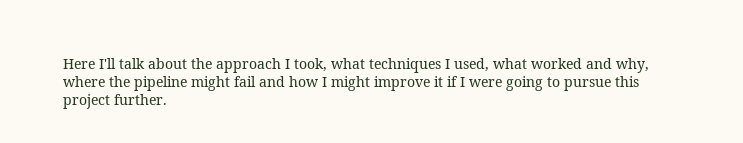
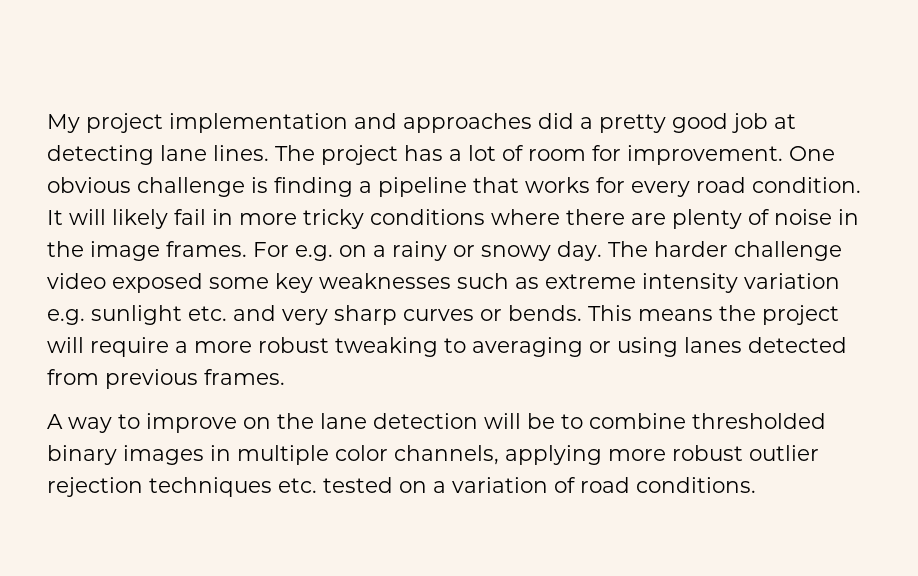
- Here I'll talk about the approach I took, what techniques I used, what worked and why, where the pipeline might fail and how I might improve it if I were going to pursue this project further.
+ My project implementation and approaches did a pretty good job at detecting lane lines. The project has a lot of room for improvement. One obvious challenge is finding a pipeline that works for every road condition. It will likely fail in more tricky conditions where there are plenty of noise in the image frames. For e.g. on a rainy or snowy day. The harder challenge video exposed some key weaknesses such as extreme intensity variation e.g. sunlight etc. and very sharp curves or bends. This means the project will require a more robust tweaking to averaging or using lanes detected from previous frames.
+ A way to improve on the lane detection will be to combine thresholded binary images in multiple color channels, applying more robust outlier rejection techniques etc. tested on a variation of road conditions.

